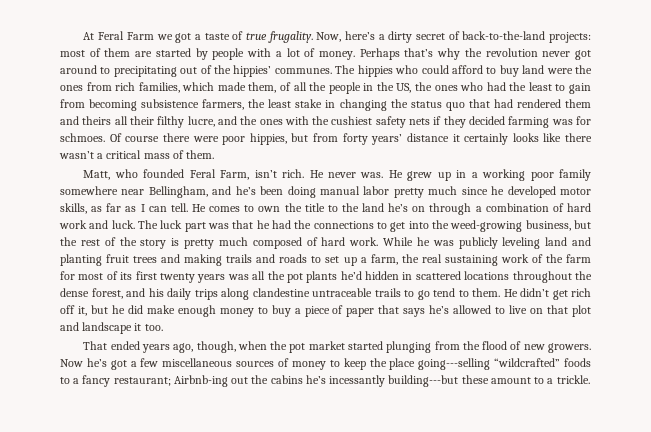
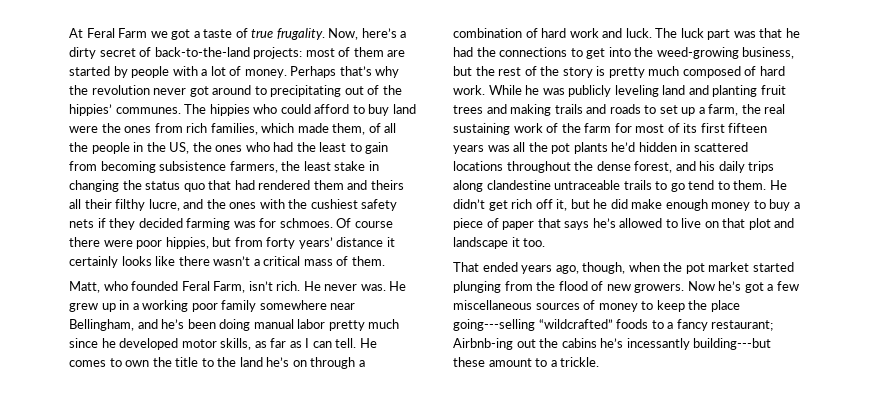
- While he was publicly leveling land and planting fruit trees and making trails and roads to set up a farm, the real sustaining work of the farm for most of its first twenty years was all the pot plants he’d hidden in scattered locations throughout the dense forest, and his daily trips along clandestine untraceable trails to go tend to them.
+ While he was publicly leveling land and planting fruit trees and making trails and roads to set up a farm, the real sustaining work of the farm for most of its first fifteen years was all the pot plants he’d hidden in scattered locations throughout the dense forest, and his daily trips along clandestine untraceable trails to go tend to them.

